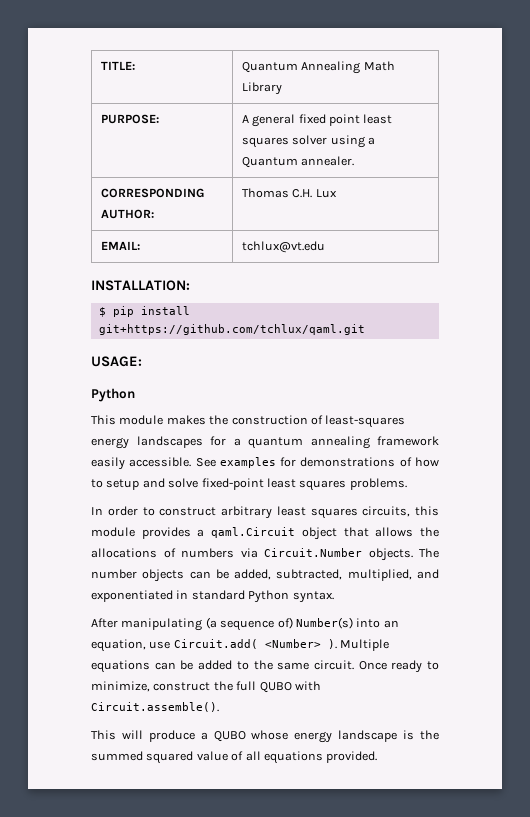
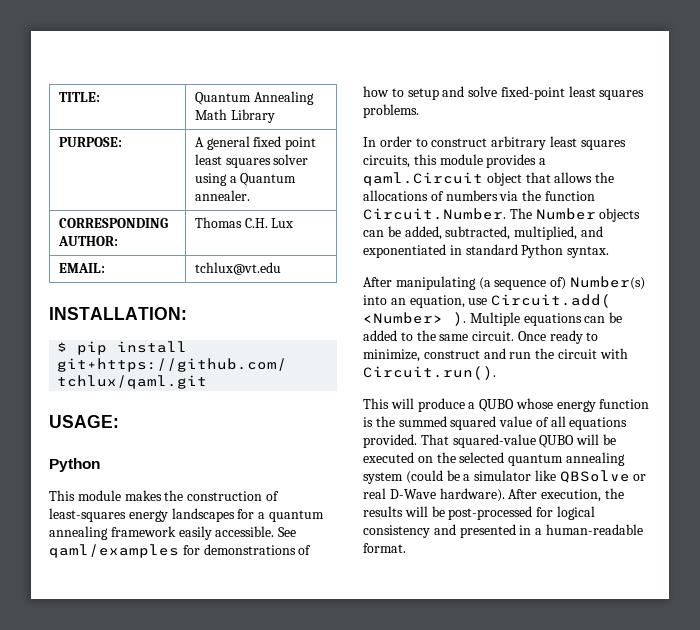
- See examples for demonstrations of how to setup and solve fixed-point least squares problems.
+ See qaml/examples for demonstrations of how to setup and solve fixed-point least squares problems.
- In order to construct arbitrary least squares circuits, this module provides a qaml.Circuit object that allows the allocations of numbers via Circuit.Number objects. The number objects can be added, subtracted, multiplied, and exponentiated in standard Python syntax.
+ In order to construct arbitrary least squares circuits, this module provides a qaml.Circuit object that allows the allocations of numbers via the function Circuit.Number. The Number objects can be added, subtracted, multiplied, and exponentiated in standard Python syntax.
- Once ready to minimize, construct the full QUBO with Circuit.assemble().
+ Once ready to minimize, construct and run the circuit with Circuit.run().
- This will produce a QUBO whose energy landscape is the summed squared value of all equations provided.
+ This will produce a QUBO whose energy function is the summed squared value of all equations provided.
+ That squared-value QUBO will be executed on the selected quantum annealing system (could be a simulator like QBSolve or real D-Wave hardware). After execution, the results will be post-processed for logical consistency and presented in a human-readable format.

